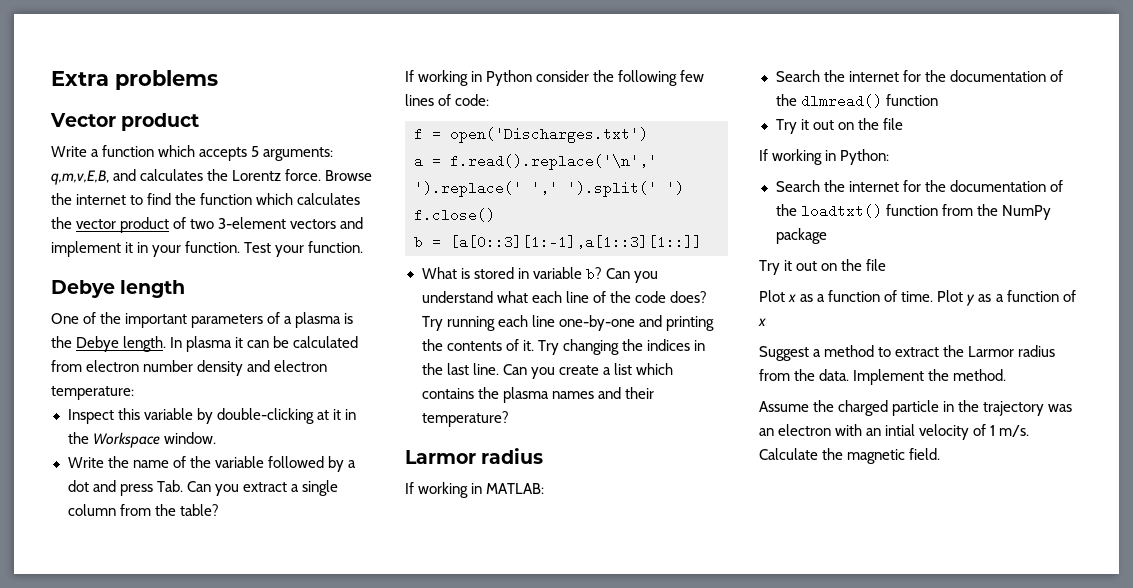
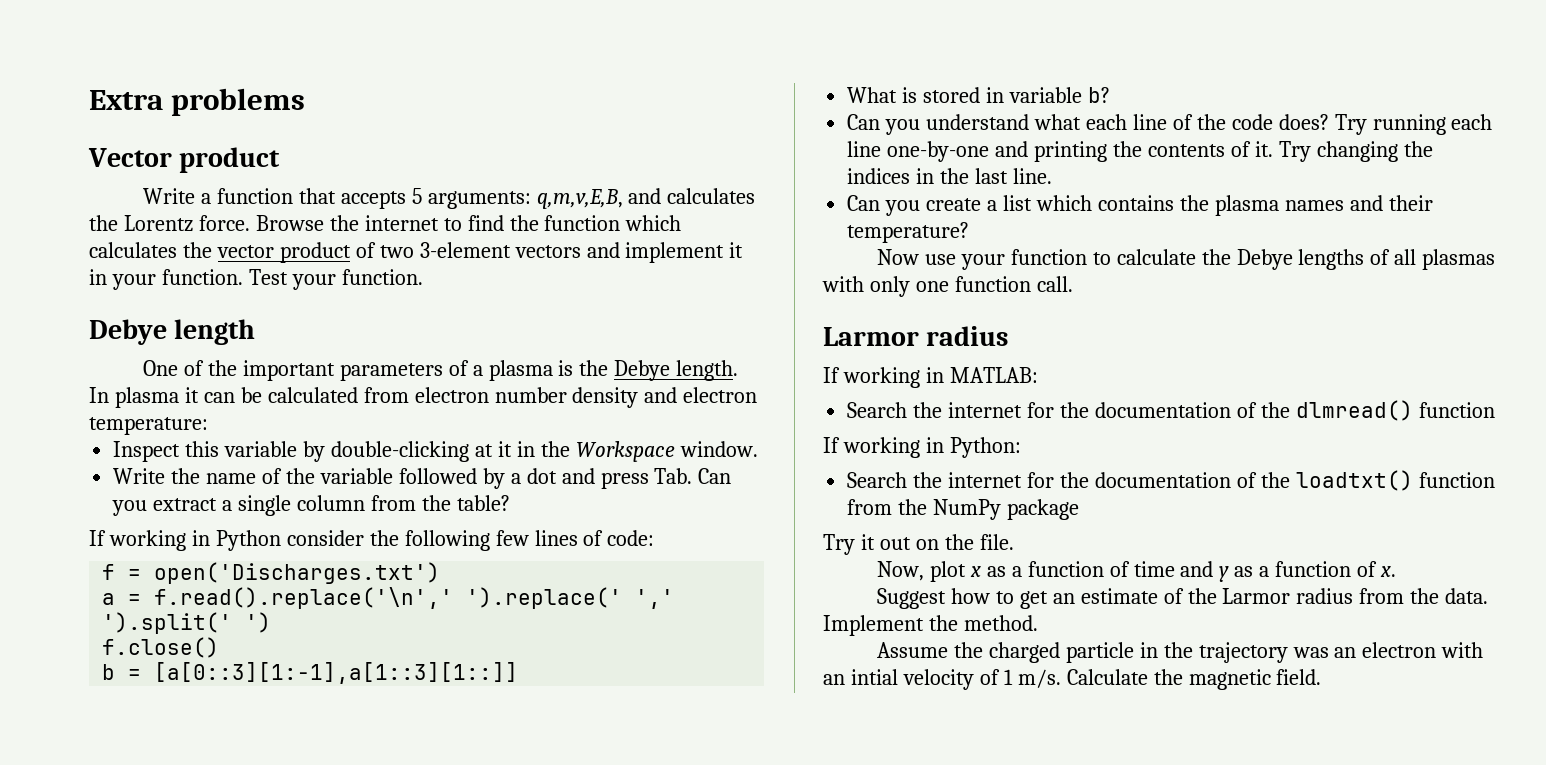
- Write a function which accepts 5 arguments: q,m,v,E,B, and calculates the Lorentz force.
+ Write a function that accepts 5 arguments: q,m,v,E,B, and calculates the Lorentz force.
- What is stored in variable b? Can you understand what each line of the code does?
+ What is stored in variable b?
+ Can you understand what each line of the code does?
- Try changing the indices in the last line. Can you create a list which contains the plasma names and their temperature?
+ Try changing the indices in the last line.
+ Can you create a list which contains the plasma names and their temperature?
+ Now use your function to calculate the Debye lengths of all plasmas with only one function call.
  Search the internet for the documentation of the dlmread() function
- Try it out on the file
  Search the internet for the documentation of the loadtxt() function from the NumPy package
- Try it out on the file
- Plot x as a function of time. Plot y as a function of x
+ Try it out on the file.
+ Now, plot x as a function of time and y as a function of x.
- Suggest a method to extract the Larmor radius from the data.
+ Suggest how to get an estimate of the Larmor radius from the data.

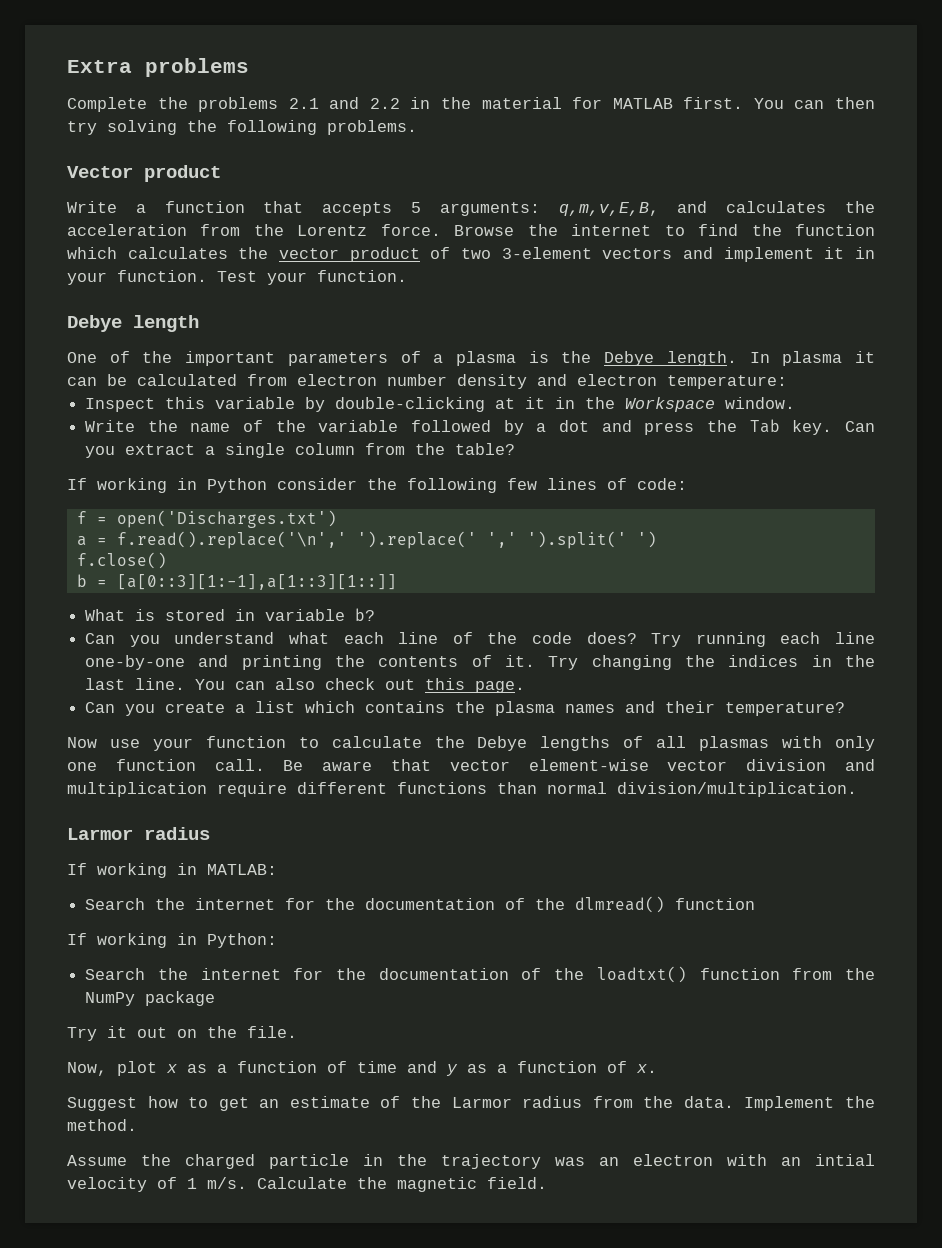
+ Complete the problems 2.1 and 2.2 in the material for MATLAB first. You can then try solving the following problems.
- Write a function that accepts 5 arguments: q,m,v,E,B, and calculates the Lorentz force.
+ Write a function that accepts 5 arguments: q,m,v,E,B, and calculates the acceleration from the Lorentz force.
- Write the name of the variable followed by a dot and press Tab. Can you extract a single column from the table?
+ Write the name of the variable followed by a dot and press the Tab key. Can you extract a single column from the table?
+ You can also check out this page.
+ Be aware that vector element-wise vector division and multiplication require different functions than normal division/multiplication.

